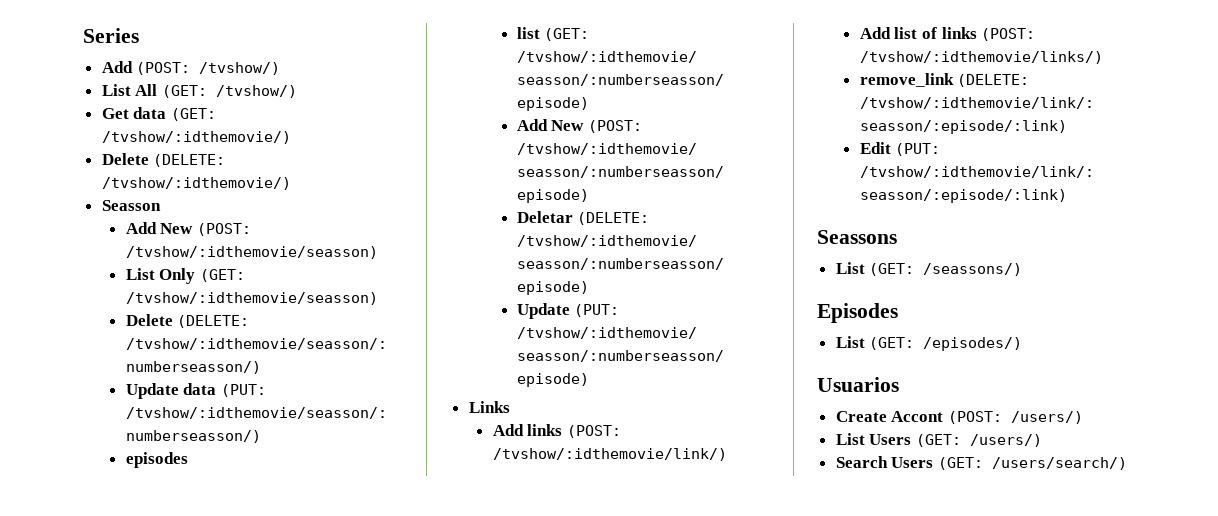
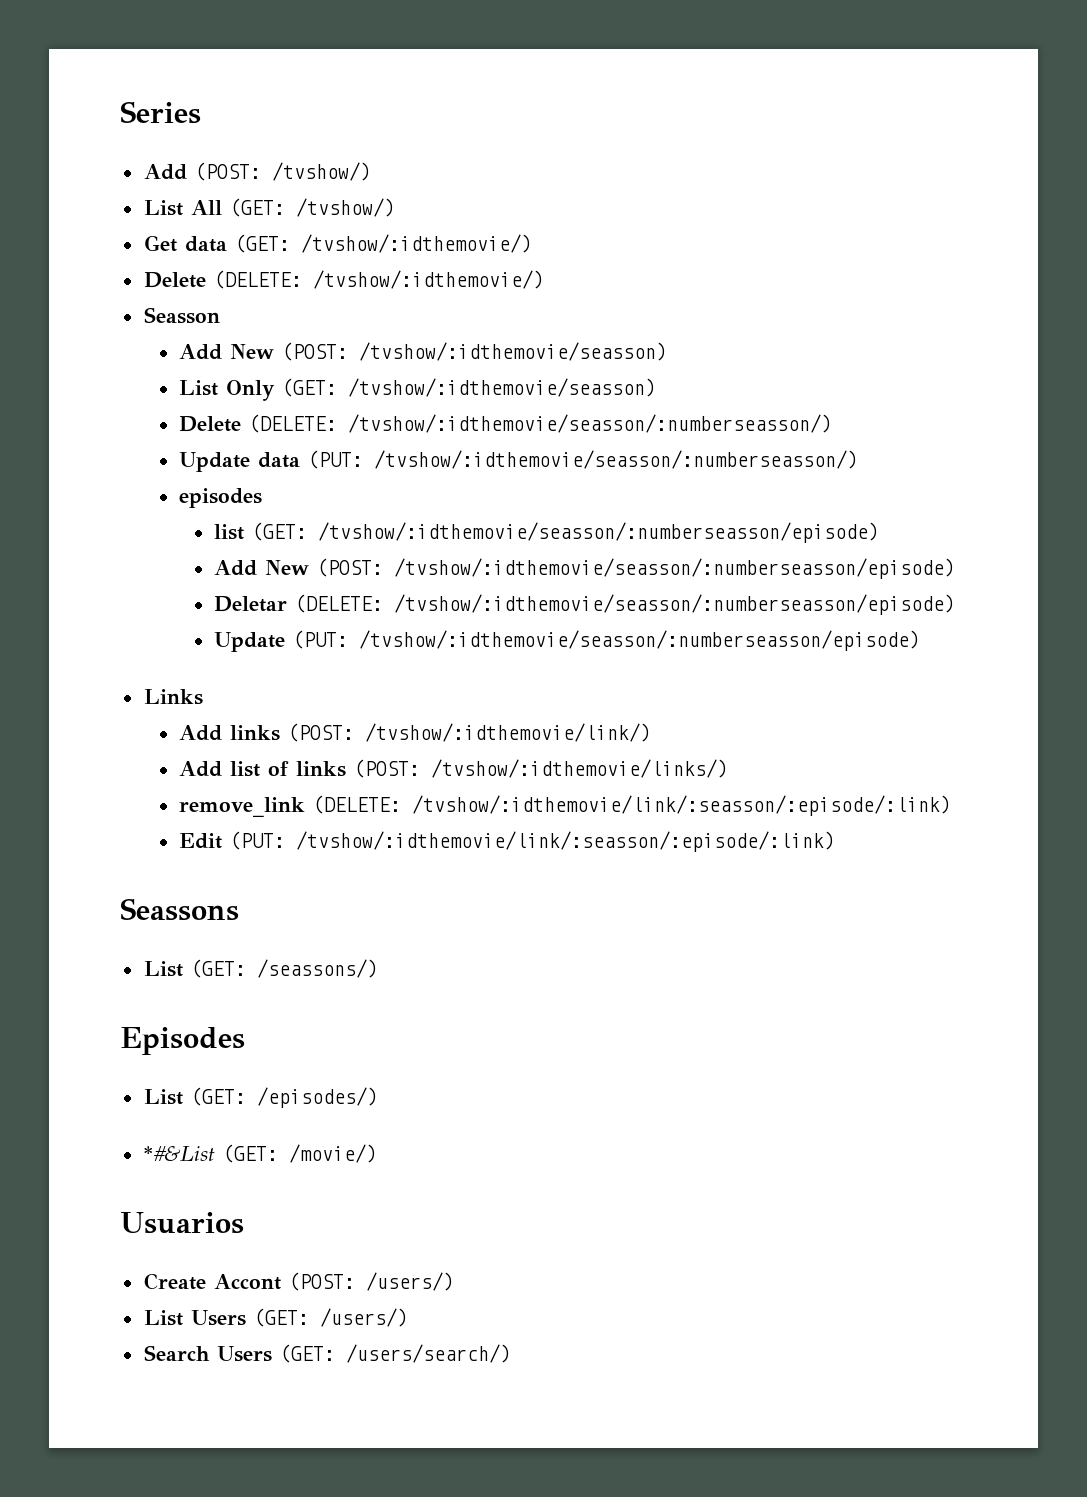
+ *#&List (GET: /movie/)

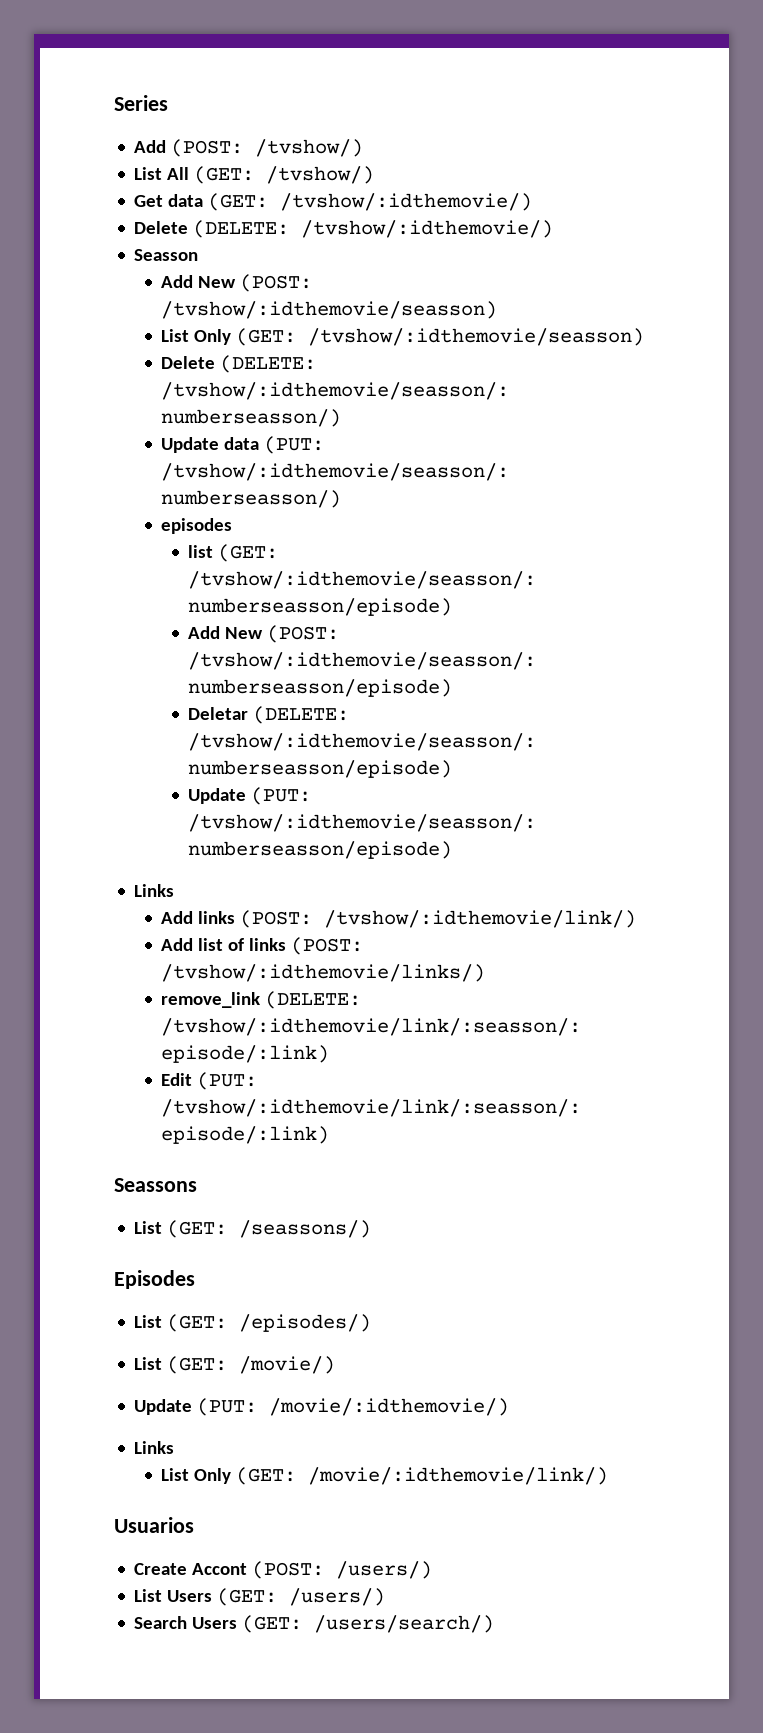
- *#&List (GET: /movie/)
+ List (GET: /movie/)
+ Update (PUT: /movie/:idthemovie/)
+ Links
+ List Only (GET: /movie/:idthemovie/link/)

